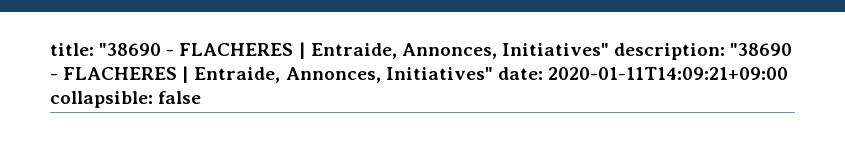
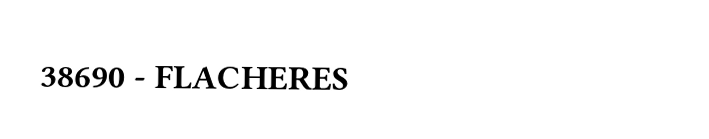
- title: "38690 - FLACHERES | Entraide, Annonces, Initiatives" description: "38690 - FLACHERES | Entraide, Annonces, Initiatives" date: 2020-01-11T14:09:21+09:00 collapsible: false
+ 38690 - FLACHERES

